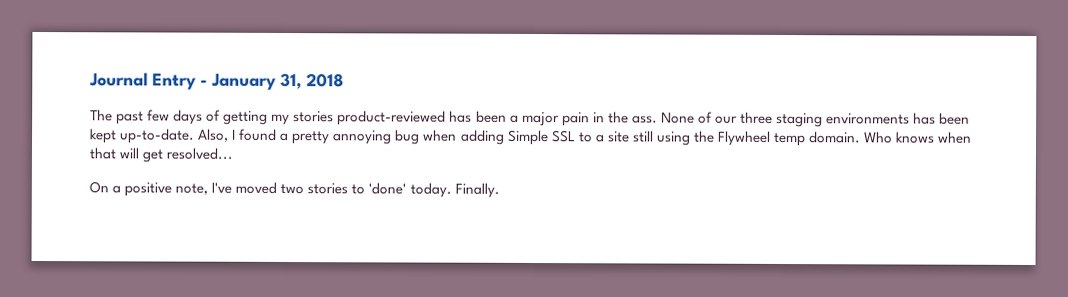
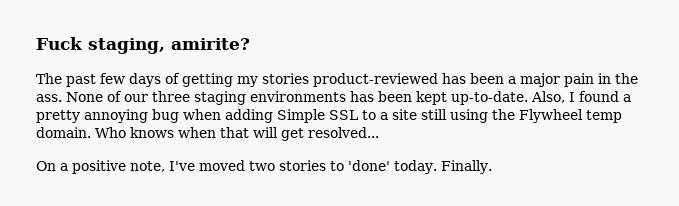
- Journal Entry - January 31, 2018
+ Fuck staging, amirite?

